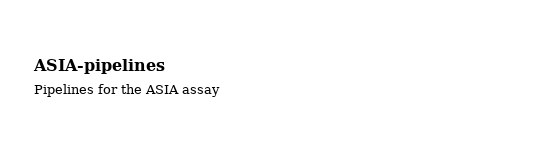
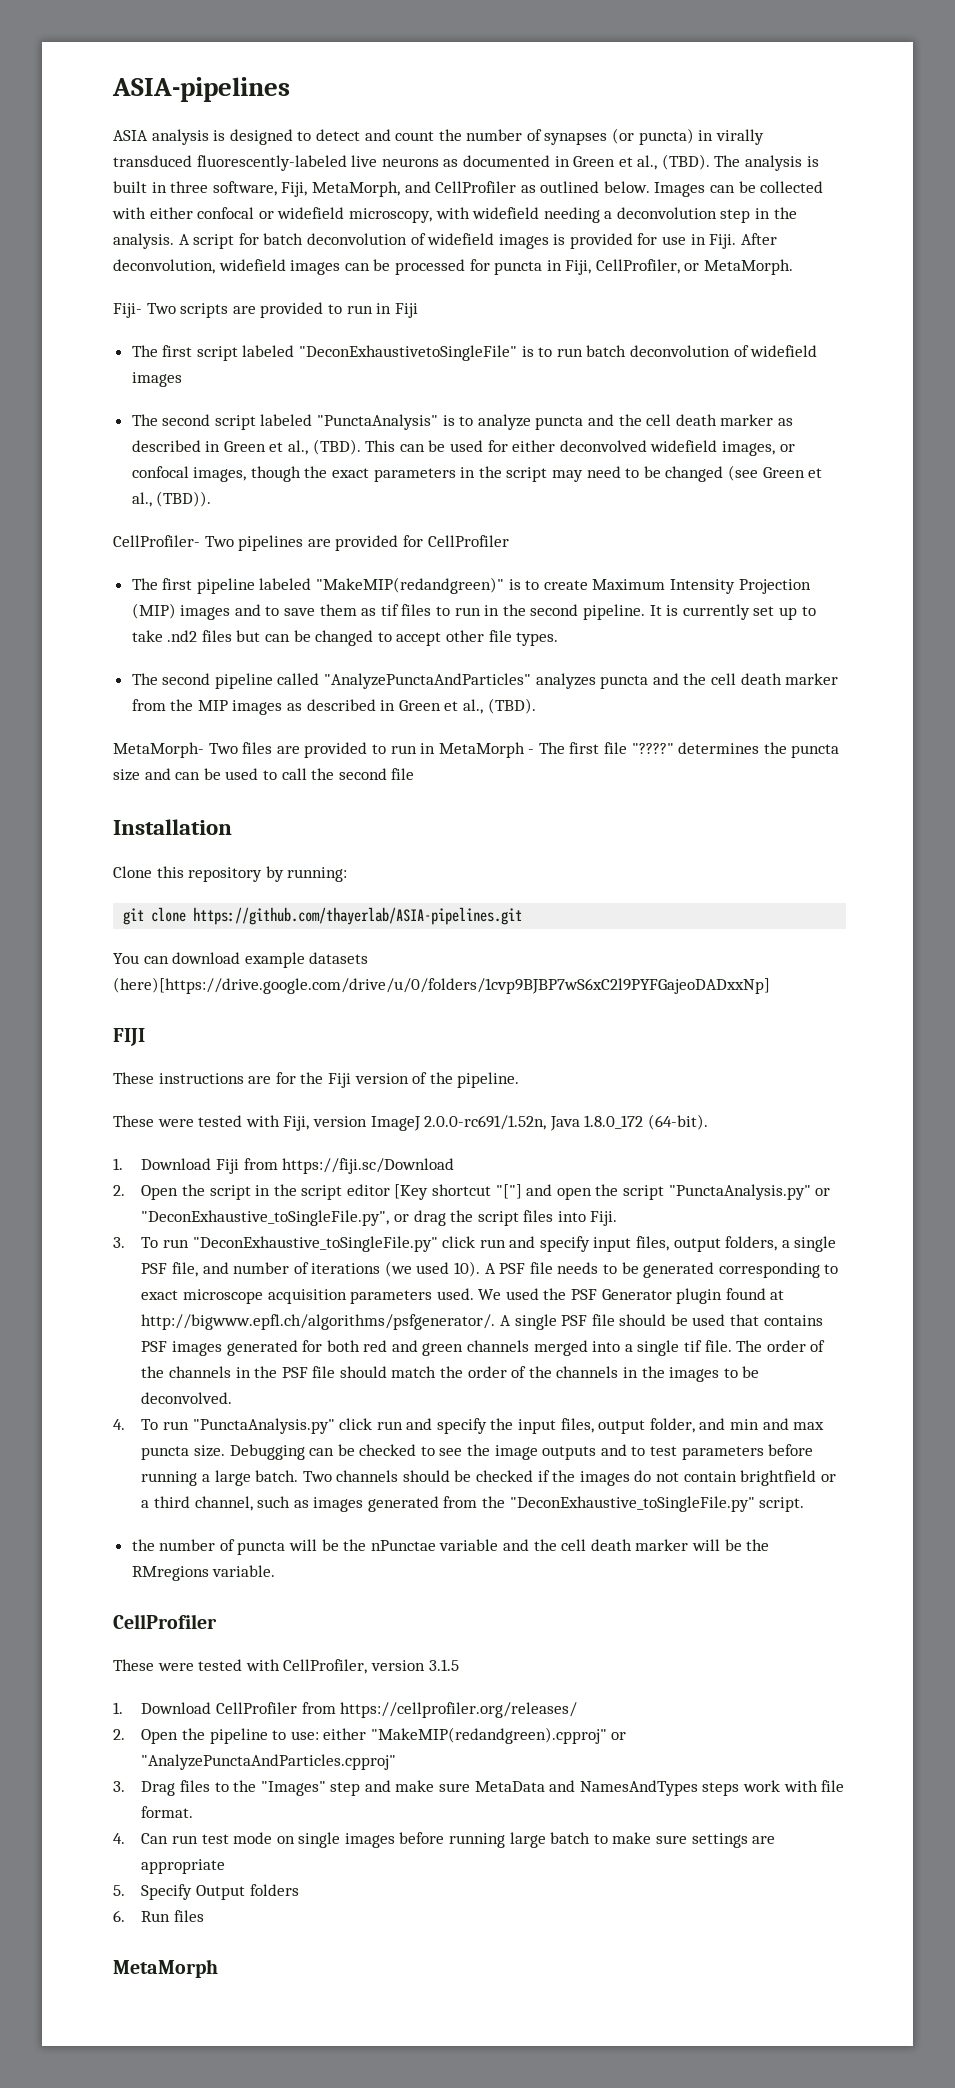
- Pipelines for the ASIA assay
+ ASIA analysis is designed to detect and count the number of synapses (or puncta) in virally transduced fluorescently-labeled live neurons as documented in Green et al., (TBD). The analysis is built in three software, Fiji, MetaMorph, and CellProfiler as outlined below. Images can be collected with either confocal or widefield microscopy, with widefield needing a deconvolution step in the analysis. A script for batch deconvolution of widefield images is provided for use in Fiji. After deconvolution, widefield images can be processed for puncta in Fiji, CellProfiler, or MetaMorph.
+ Fiji- Two scripts are provided to run in Fiji
+ The first script labeled "DeconExhaustivetoSingleFile" is to run batch deconvolution of widefield images
+ The second script labeled "PunctaAnalysis" is to analyze puncta and the cell death marker as described in Green et al., (TBD). This can be used for either deconvolved widefield images, or confocal images, though the exact parameters in the script may need to be changed (see Green et al., (TBD)).
+ CellProfiler- Two pipelines are provided for CellProfiler
+ The first pipeline labeled "MakeMIP(redandgreen)" is to create Maximum Intensity Projection (MIP) images and to save them as tif files to run in the second pipeline. It is currently set up to take .nd2 files but can be changed to accept other file types.
+ The second pipeline called "AnalyzePunctaAndParticles" analyzes puncta and the cell death marker from the MIP images as described in Green et al., (TBD).
+ MetaMorph- Two files are provided to run in MetaMorph - The first file "????" determines the puncta size and can be used to call the second file
+ Installation
+ Clone this repository by running:
+ git clone https://github.com/thayerlab/ASIA-pipelines.git
+ You can download example datasets (here)[https://drive.google.com/drive/u/0/folders/1cvp9BJBP7wS6xC2l9PYFGajeoDADxxNp]
+ FIJI
+ These instructions are for the Fiji version of the pipeline.
+ These were tested with Fiji, version ImageJ 2.0.0-rc691/1.52n, Java 1.8.0_172 (64-bit).
+ 1. Download Fiji from https://fiji.sc/Download
+ 2. Open the script in the script editor [Key shortcut "["] and open the script "PunctaAnalysis.py" or "DeconExhaustive_toSingleFile.py", or drag the script files into Fiji.
+ 3. To run "DeconExhaustive_toSingleFile.py" click run and specify input files, output folders, a single PSF file, and number of iterations (we used 10). A PSF file needs to be generated corresponding to exact microscope acquisition parameters used. We used the PSF Generator plugin found at http://bigwww.epfl.ch/algorithms/psfgenerator/. A single PSF file should be used that contains PSF images generated for both red and green channels merged into a single tif file. The order of the channels in the PSF file should match the order of the channels in the images to be deconvolved.
+ 4. To run "PunctaAnalysis.py" click run and specify the input files, output folder, and min and max puncta size. Debugging can be checked to see the image outputs and to test parameters before running a large batch. Two channels should be checked if the images do not contain brightfield or a third channel, such as images generated from the "DeconExhaustive_toSingleFile.py" script.
+ the number of puncta will be the nPunctae variable and the cell death marker will be the RMregions variable.
+ CellProfiler
+ These were tested with CellProfiler, version 3.1.5
+ 1. Download CellProfiler from https://cellprofiler.org/releases/
+ 2. Open the pipeline to use: either "MakeMIP(redandgreen).cpproj" or "AnalyzePunctaAndParticles.cpproj"
+ 3. Drag files to the "Images" step and make sure MetaData and NamesAndTypes steps work with file format.
+ 4. Can run test mode on single images before running large batch to make sure settings are appropriate
+ 5. Specify Output folders
+ 6. Run files
+ MetaMorph

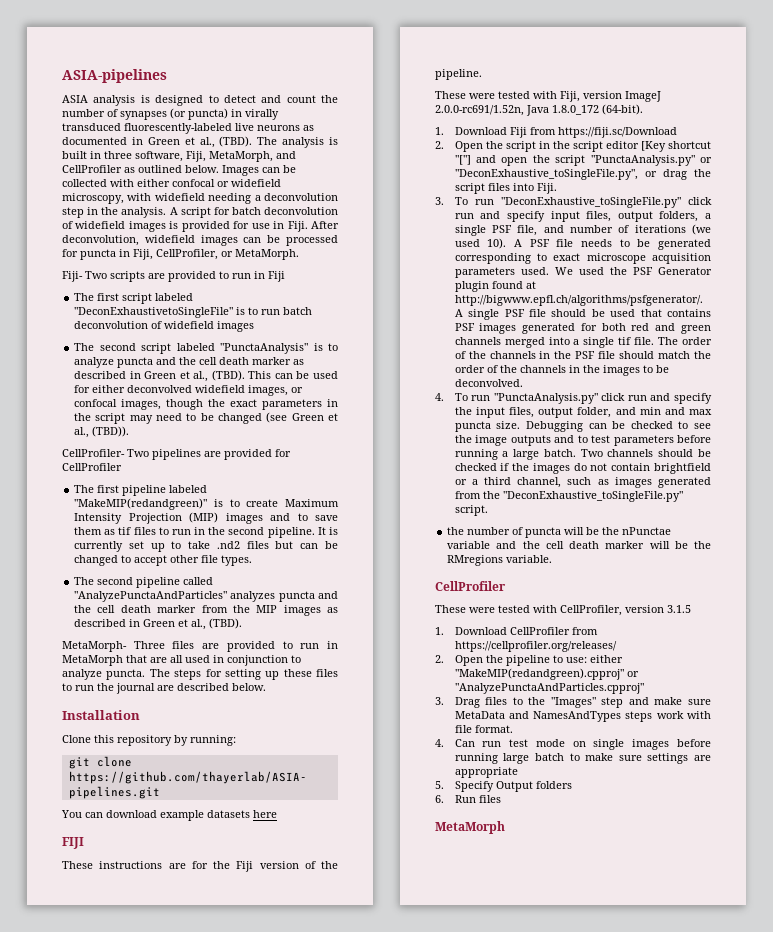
- MetaMorph- Two files are provided to run in MetaMorph - The first file "????" determines the puncta size and can be used to call the second file
+ MetaMorph- Three files are provided to run in MetaMorph that are all used in conjunction to analyze puncta. The steps for setting up these files to run the journal are described below.
- You can download example datasets (here)[https://drive.google.com/drive/u/0/folders/1cvp9BJBP7wS6xC2l9PYFGajeoDADxxNp]
+ You can download example datasets here

